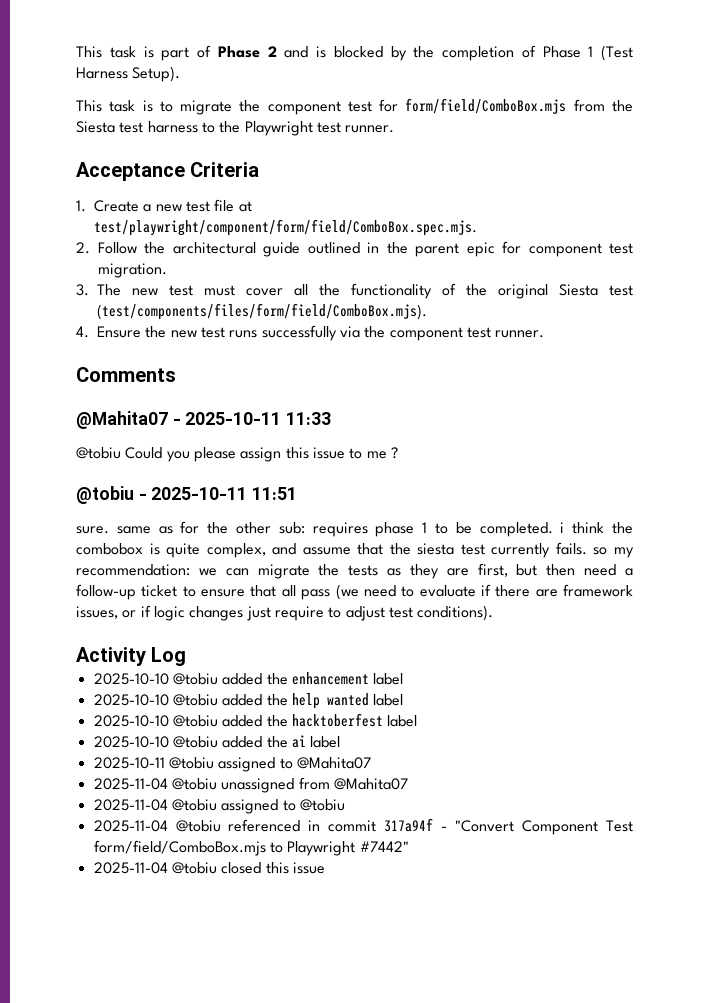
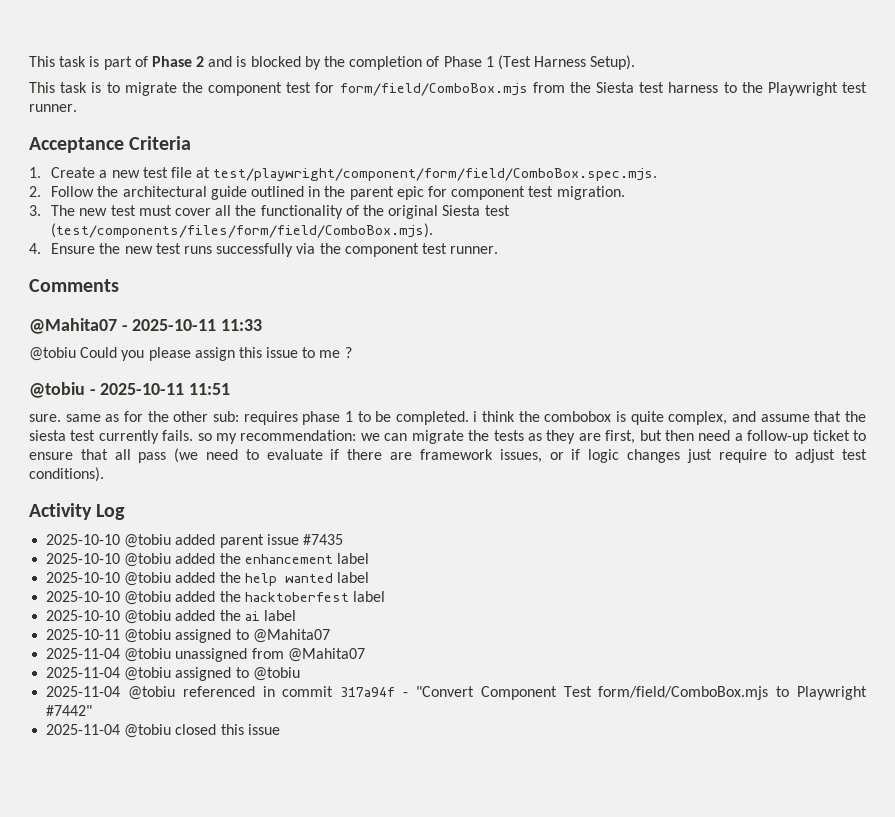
+ 2025-10-10 @tobiu added parent issue #7435

